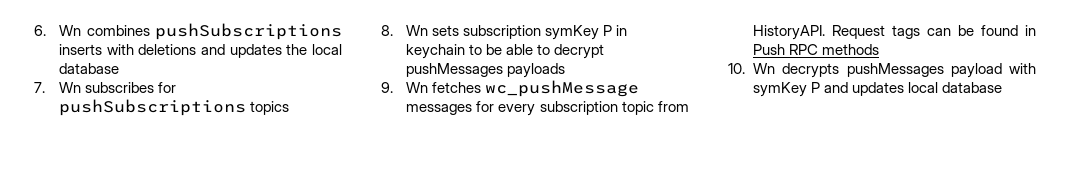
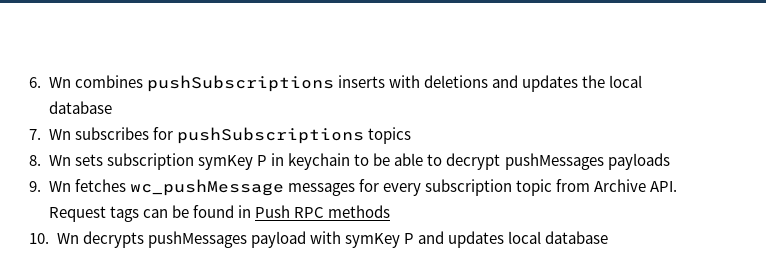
- 9. Wn fetches wc_pushMessage messages for every subscription topic from HistoryAPI. Request tags can be found in Push RPC methods
+ 9. Wn fetches wc_pushMessage messages for every subscription topic from Archive API. Request tags can be found in Push RPC methods

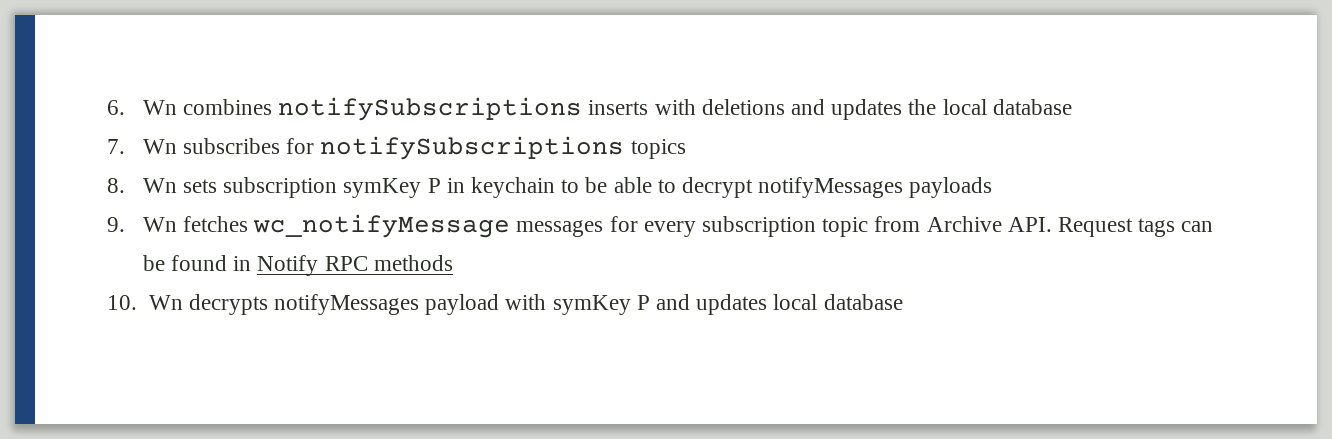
- 6. Wn combines pushSubscriptions inserts with deletions and updates the local database
+ 6. Wn combines notifySubscriptions inserts with deletions and updates the local database
- 7. Wn subscribes for pushSubscriptions topics
+ 7. Wn subscribes for notifySubscriptions topics
- 8. Wn sets subscription symKey P in keychain to be able to decrypt pushMessages payloads
+ 8. Wn sets subscription symKey P in keychain to be able to decrypt notifyMessages payloads
- 9. Wn fetches wc_pushMessage messages for every subscription topic from Archive API. Request tags can be found in Push RPC methods
+ 9. Wn fetches wc_notifyMessage messages for every subscription topic from Archive API. Request tags can be found in Notify RPC methods
- 10. Wn decrypts pushMessages payload with symKey P and updates local database
+ 10. Wn decrypts notifyMessages payload with symKey P and updates local database

